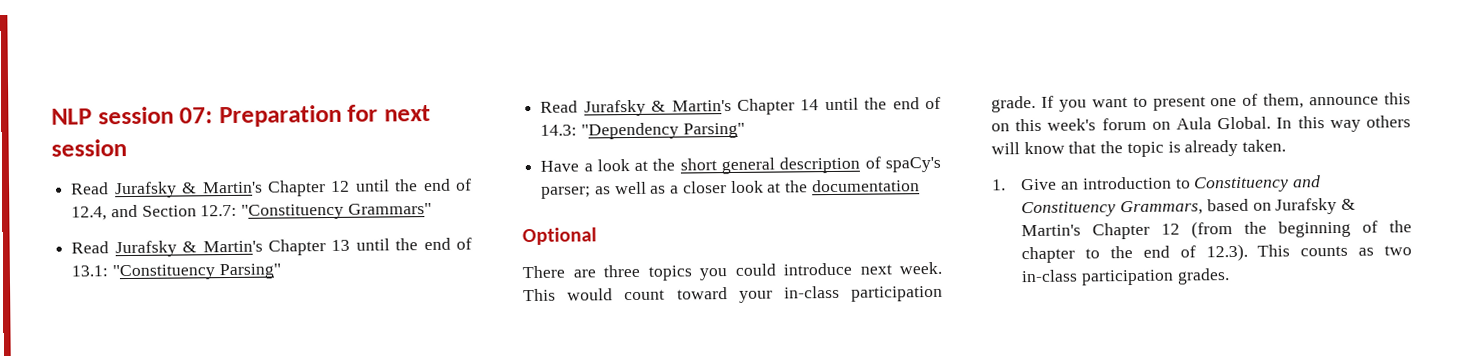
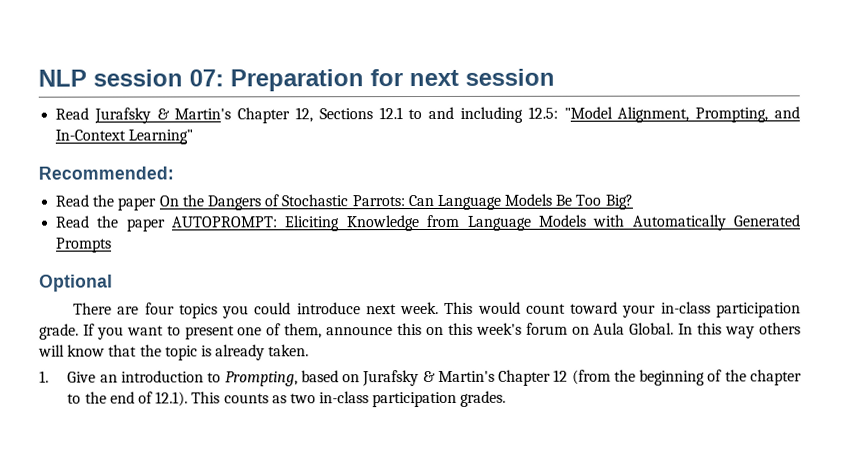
- Read Jurafsky & Martin's Chapter 12 until the end of 12.4, and Section 12.7: "Constituency Grammars"
- Read Jurafsky & Martin's Chapter 13 until the end of 13.1: "Constituency Parsing"
- Read Jurafsky & Martin's Chapter 14 until the end of 14.3: "Dependency Parsing"
- Have a look at the short general description of spaCy's parser; as well as a closer look at the documentation
+ Read Jurafsky & Martin's Chapter 12, Sections 12.1 to and including 12.5: "Model Alignment, Prompting, and In-Context Learning"
+ Recommended:
+ Read the paper On the Dangers of Stochastic Parrots: Can Language Models Be Too Big?
+ Read the paper AUTOPROMPT: Eliciting Knowledge from Language Models with Automatically Generated Prompts
- There are three topics you could introduce next week.
+ There are four topics you could introduce next week.
- 1. Give an introduction to Constituency and Constituency Grammars, based on Jurafsky & Martin's Chapter 12 (from the beginning of the chapter to the end of 12.3). This counts as two in-class participation grades.
+ 1. Give an introduction to Prompting, based on Jurafsky & Martin's Chapter 12 (from the beginning of the chapter to the end of 12.1). This counts as two in-class participation grades.

